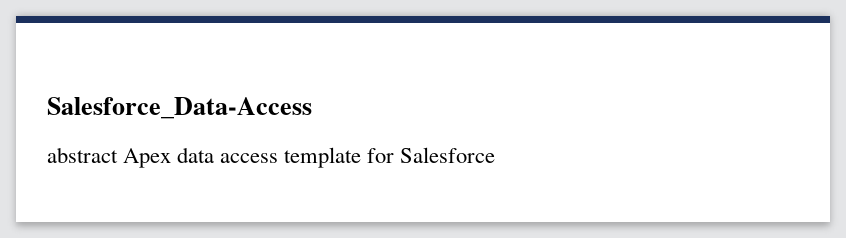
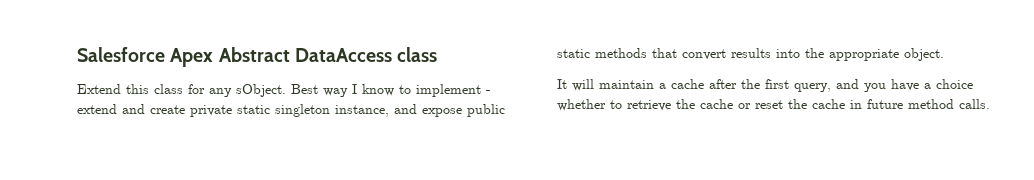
- Salesforce_Data-Access
- abstract Apex data access template for Salesforce
+ Salesforce Apex Abstract DataAccess class
+ Extend this class for any sObject. Best way I know to implement - extend and create private static singleton instance, and expose public static methods that convert results into the appropriate object.
+ It will maintain a cache after the first query, and you have a choice whether to retrieve the cache or reset the cache in future method calls.

